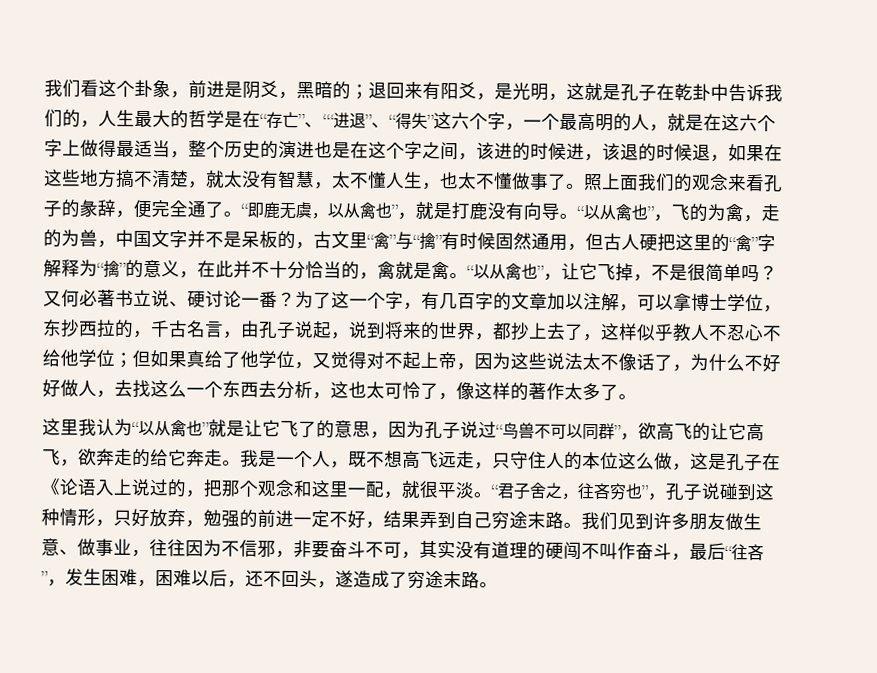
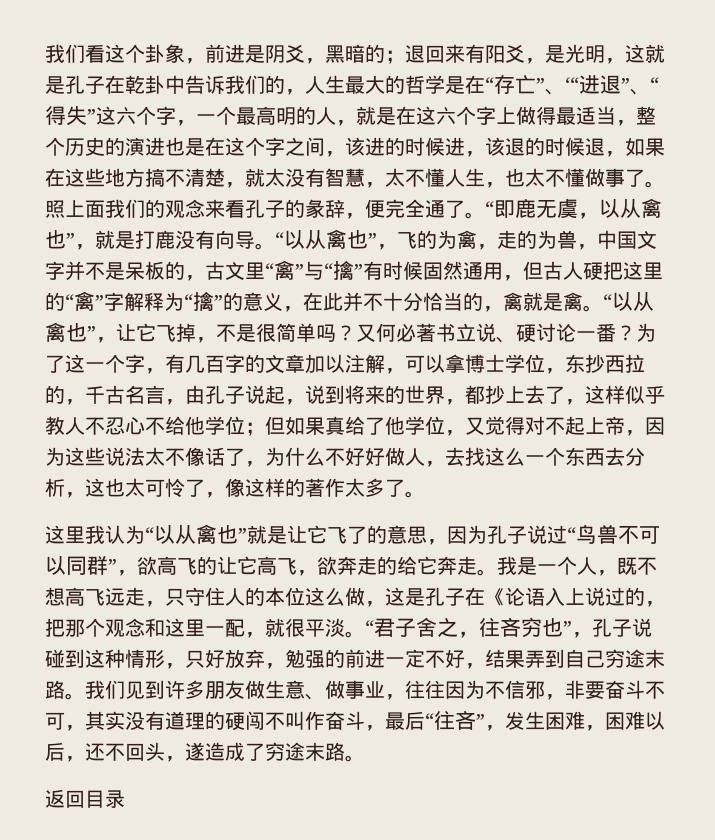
+ 返回目录

